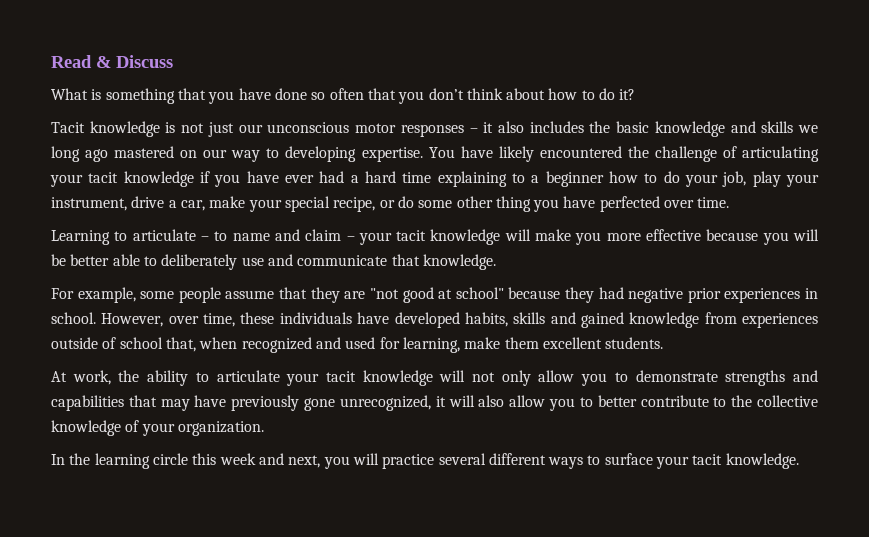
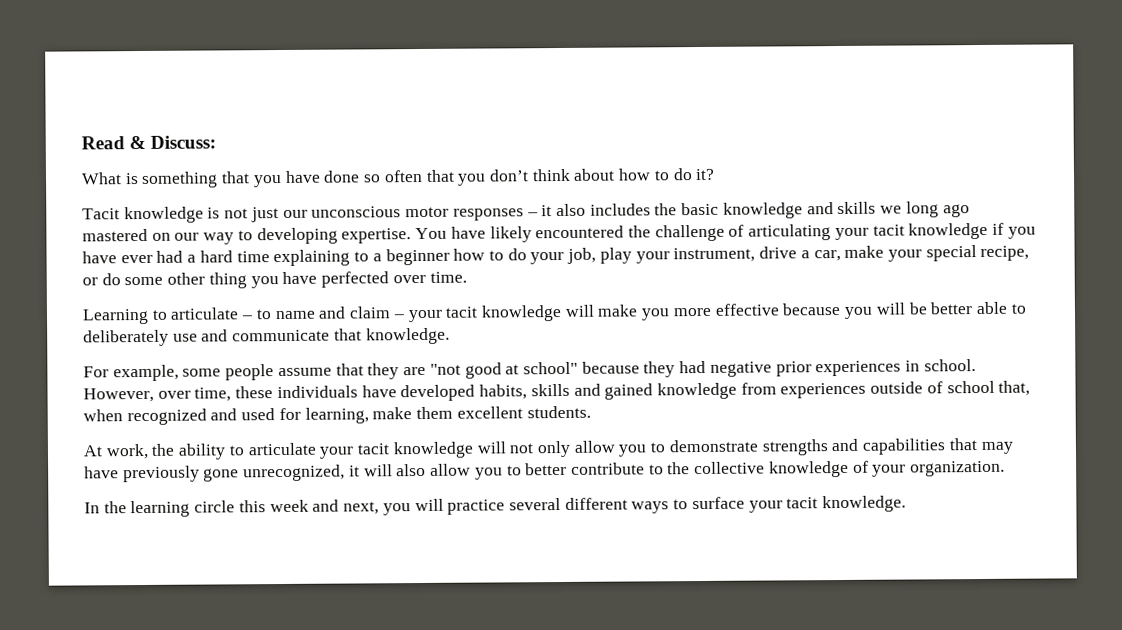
- Read & Discuss
+ Read & Discuss:

